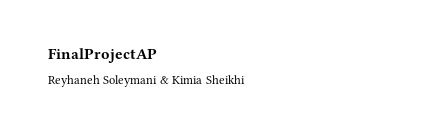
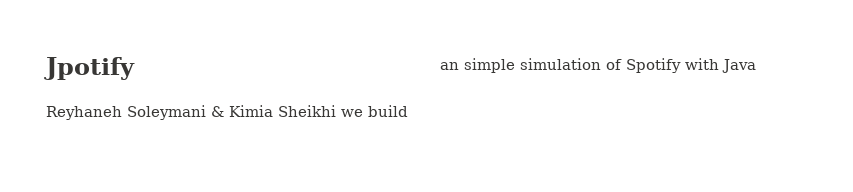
- FinalProjectAP
+ Jpotify
- Reyhaneh Soleymani & Kimia Sheikhi
+ Reyhaneh Soleymani & Kimia Sheikhi we build an simple simulation of Spotify with Java

